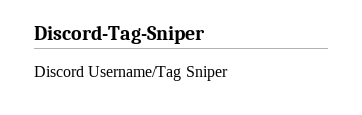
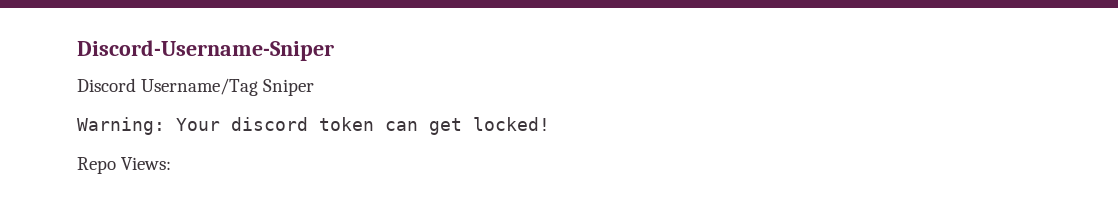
- Discord-Tag-Sniper
+ Discord-Username-Sniper
+ Warning: Your discord token can get locked!
+ Repo Views:

